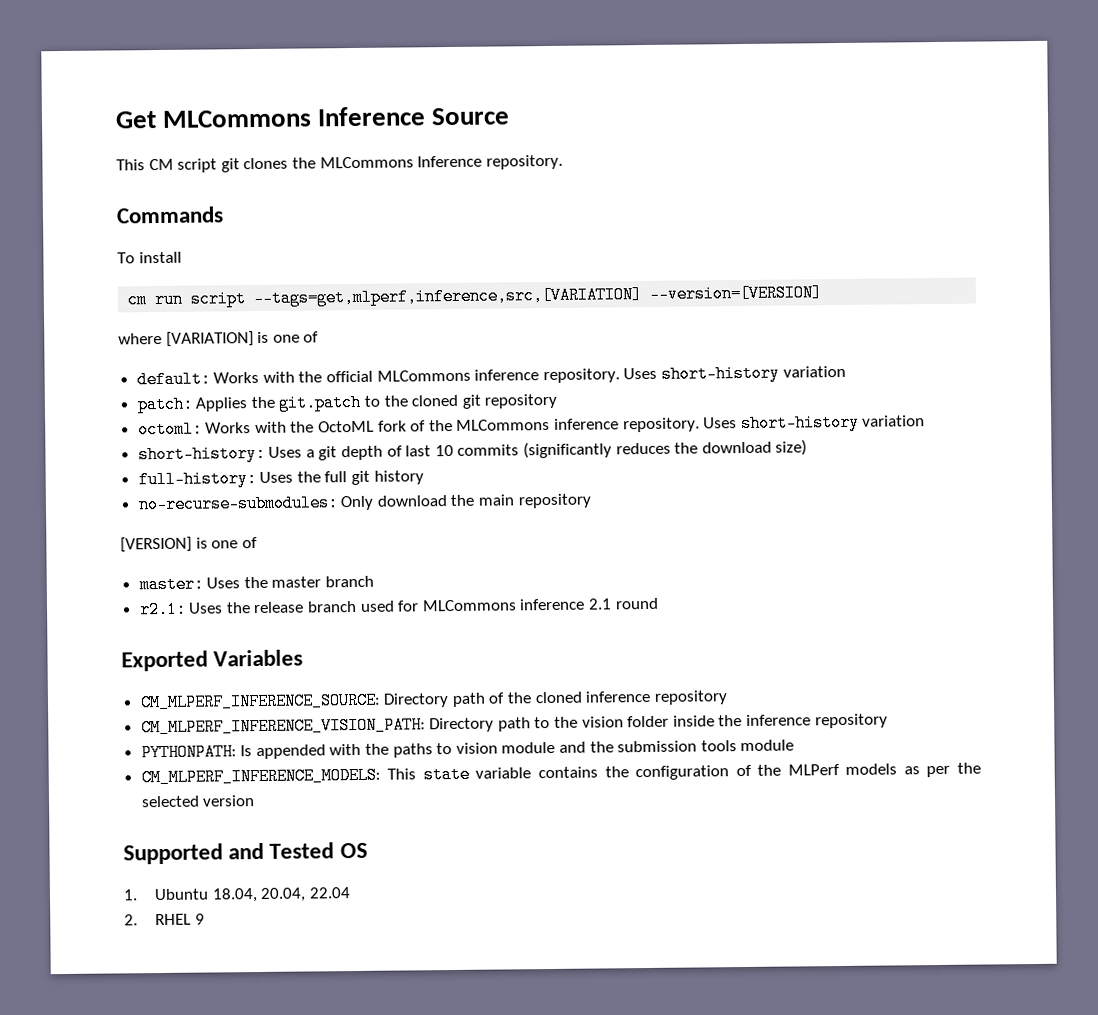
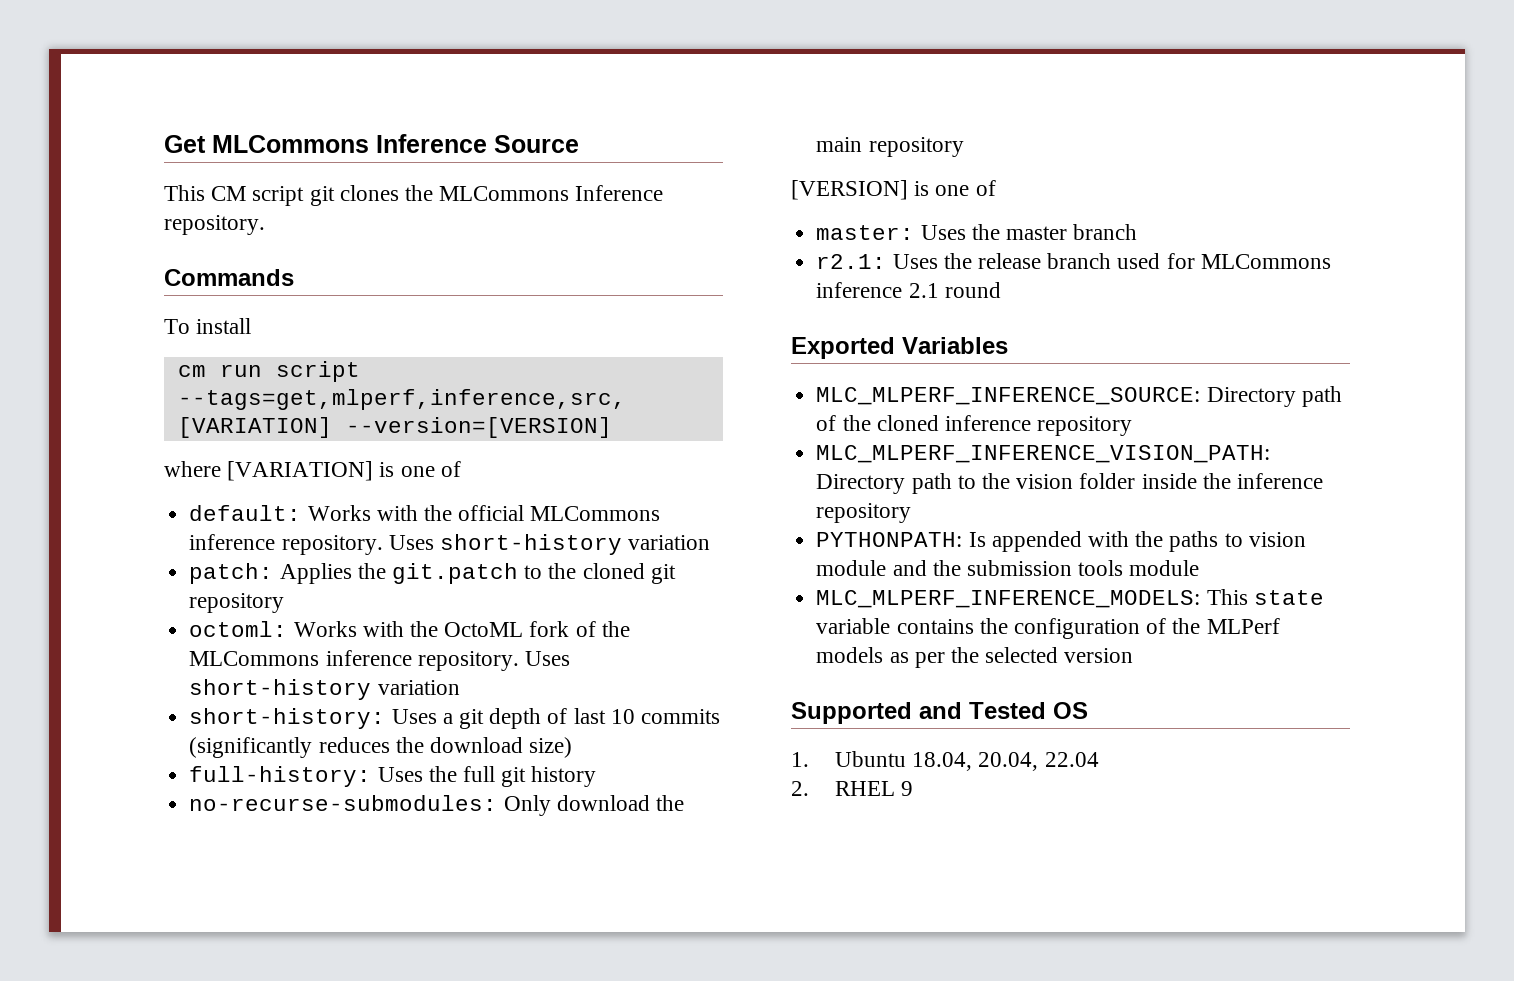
- CM_MLPERF_INFERENCE_SOURCE: Directory path of the cloned inference repository
+ MLC_MLPERF_INFERENCE_SOURCE: Directory path of the cloned inference repository
- CM_MLPERF_INFERENCE_VISION_PATH: Directory path to the vision folder inside the inference repository
+ MLC_MLPERF_INFERENCE_VISION_PATH: Directory path to the vision folder inside the inference repository
- CM_MLPERF_INFERENCE_MODELS: This state variable contains the configuration of the MLPerf models as per the selected version
+ MLC_MLPERF_INFERENCE_MODELS: This state variable contains the configuration of the MLPerf models as per the selected version

